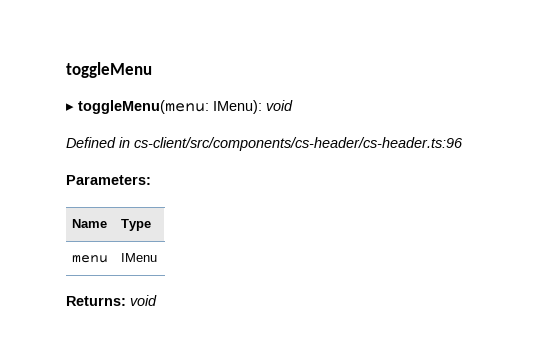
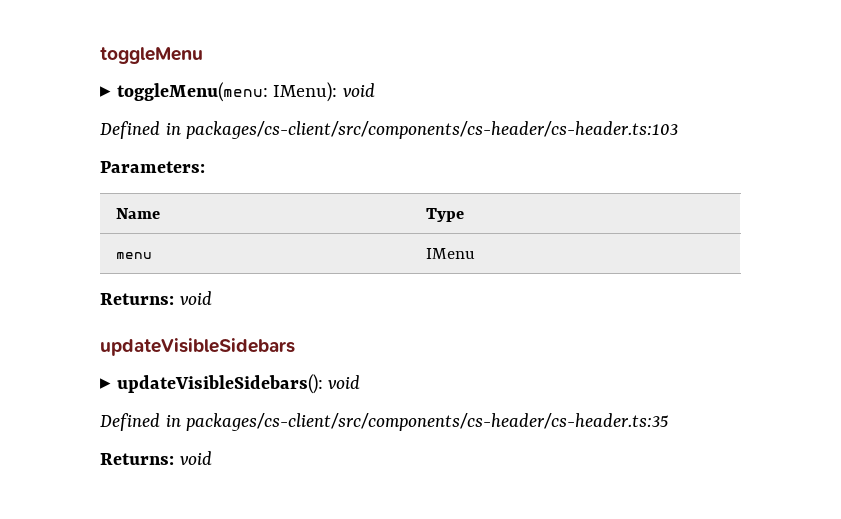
- Defined in cs-client/src/components/cs-header/cs-header.ts:96
+ Defined in packages/cs-client/src/components/cs-header/cs-header.ts:103
+ updateVisibleSidebars
+ ▸ updateVisibleSidebars(): void
+ Defined in packages/cs-client/src/components/cs-header/cs-header.ts:35
+ Returns: void

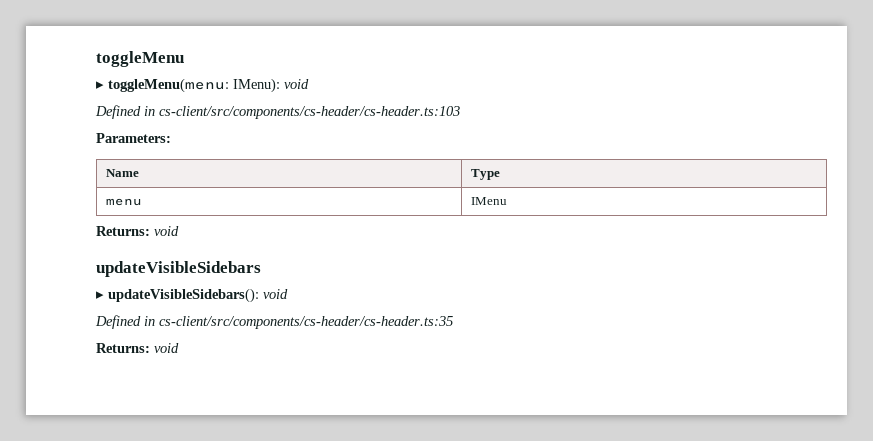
- Defined in packages/cs-client/src/components/cs-header/cs-header.ts:103
+ Defined in cs-client/src/components/cs-header/cs-header.ts:103
- Defined in packages/cs-client/src/components/cs-header/cs-header.ts:35
+ Defined in cs-client/src/components/cs-header/cs-header.ts:35

